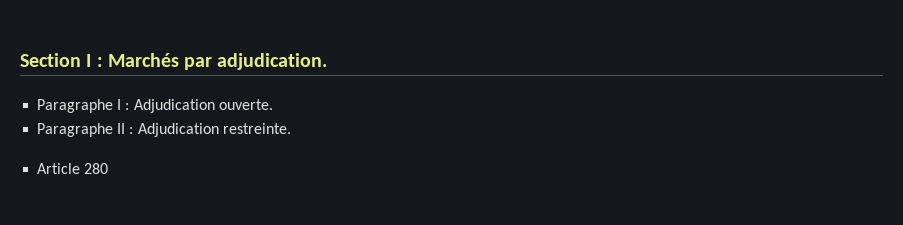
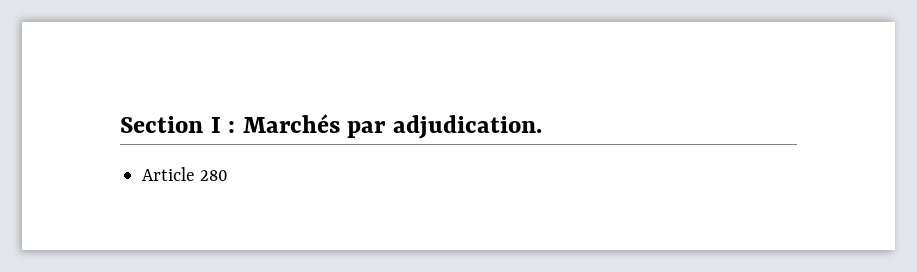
- Paragraphe I : Adjudication ouverte.
- Paragraphe II : Adjudication restreinte.

